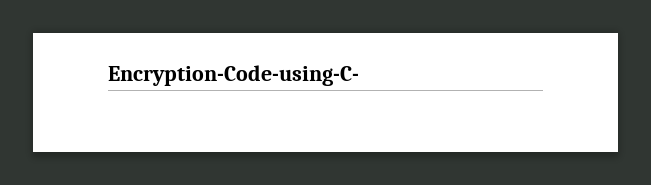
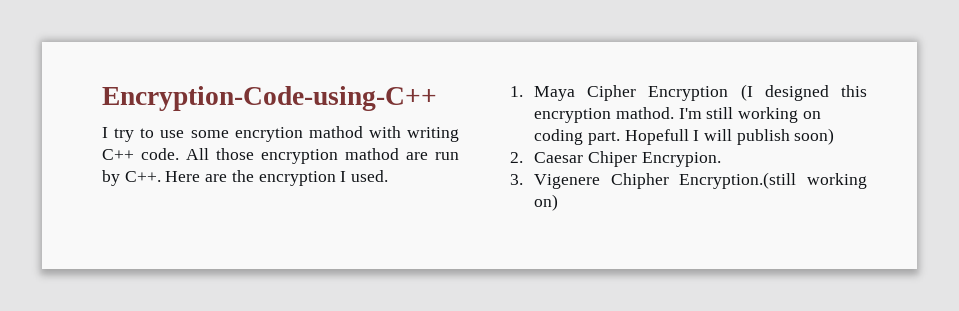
- Encryption-Code-using-C-
+ Encryption-Code-using-C++
+ I try to use some encrytion mathod with writing C++ code. All those encryption mathod are run by C++. Here are the encryption I used.
+ 1. Maya Cipher Encryption (I designed this encryption mathod. I'm still working on coding part. Hopefull I will publish soon)
+ 2. Caesar Chiper Encrypion.
+ 3. Vigenere Chipher Encryption.(still working on)

